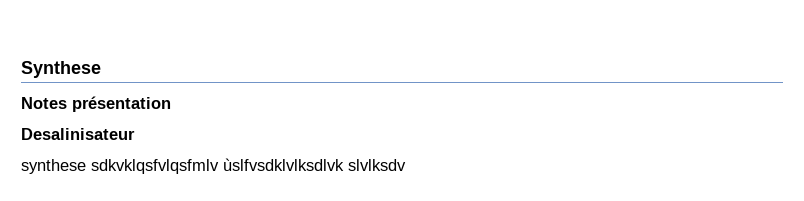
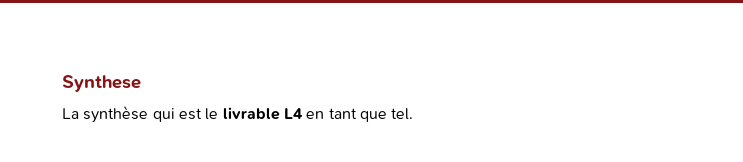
- Notes présentation
- Desalinisateur
- synthese sdkvklqsfvlqsfmlv ùslfvsdklvlksdlvk slvlksdv
+ La synthèse qui est le livrable L4 en tant que tel.

